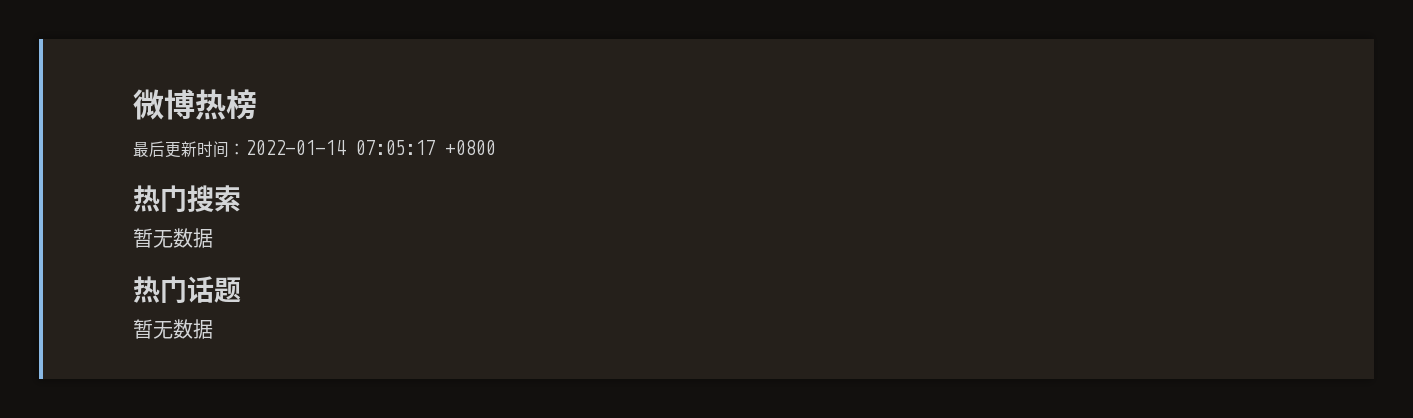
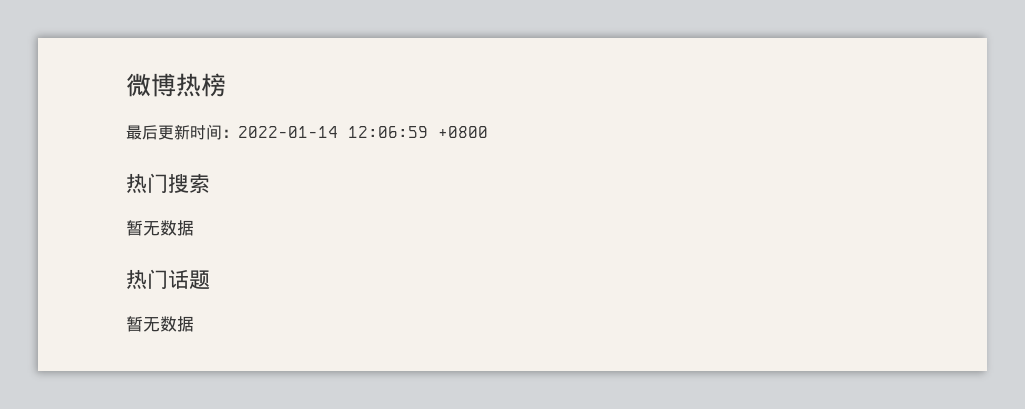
- 最后更新时间：2022-01-14 07:05:17 +0800
+ 最后更新时间：2022-01-14 12:06:59 +0800

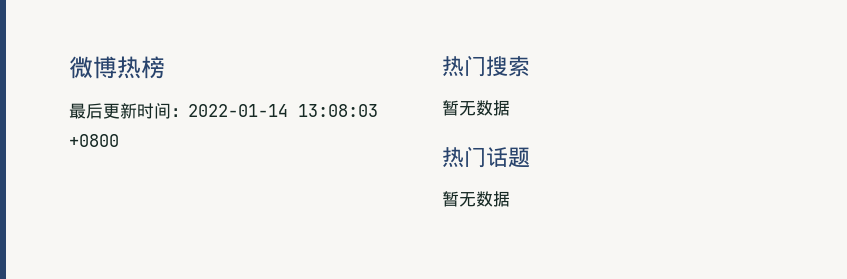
- 最后更新时间：2022-01-14 12:06:59 +0800
+ 最后更新时间：2022-01-14 13:08:03 +0800

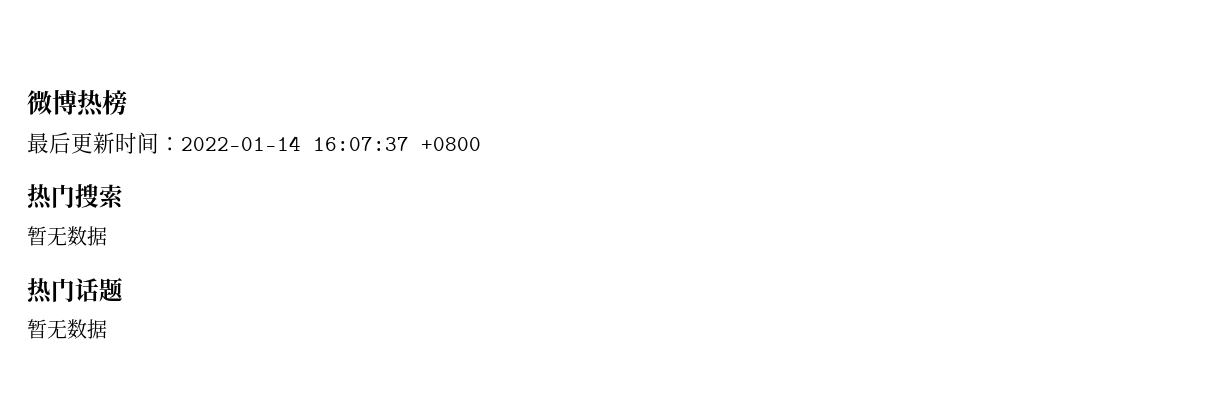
- 最后更新时间：2022-01-14 13:08:03 +0800
+ 最后更新时间：2022-01-14 16:07:37 +0800

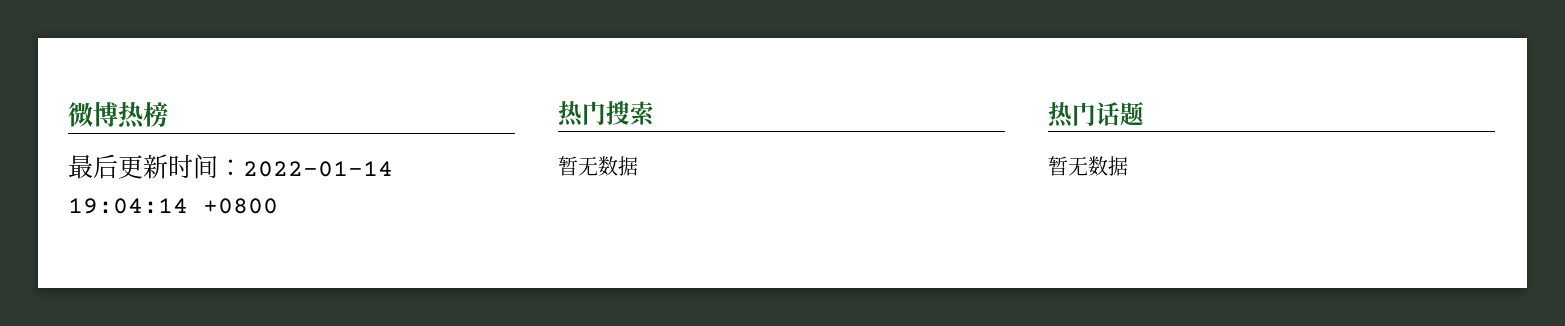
- 最后更新时间：2022-01-14 16:07:37 +0800
+ 最后更新时间：2022-01-14 19:04:14 +0800

